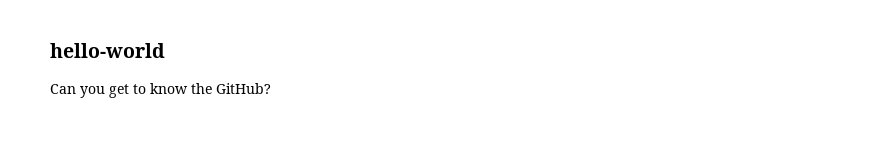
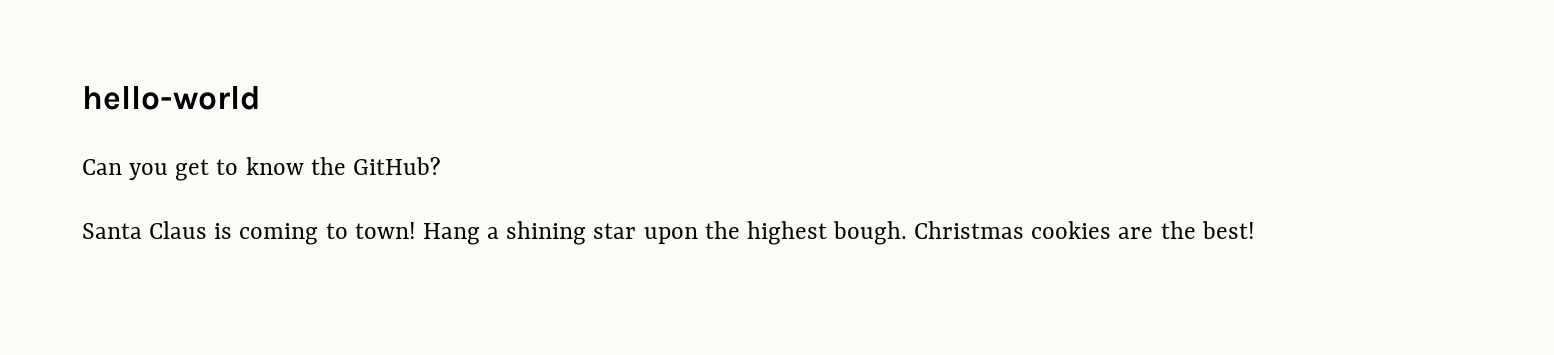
+ Santa Claus is coming to town! Hang a shining star upon the highest bough. Christmas cookies are the best!

